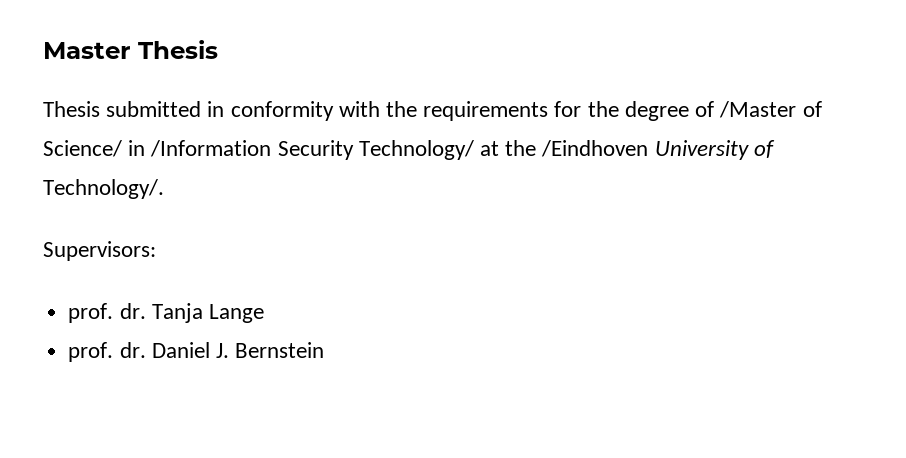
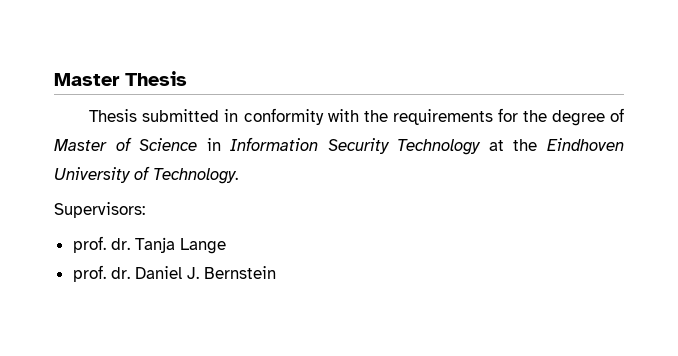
- Thesis submitted in conformity with the requirements for the degree of /Master of Science/ in /Information Security Technology/ at the /Eindhoven University of Technology/.
+ Thesis submitted in conformity with the requirements for the degree of Master of Science in Information Security Technology at the Eindhoven University of Technology.

